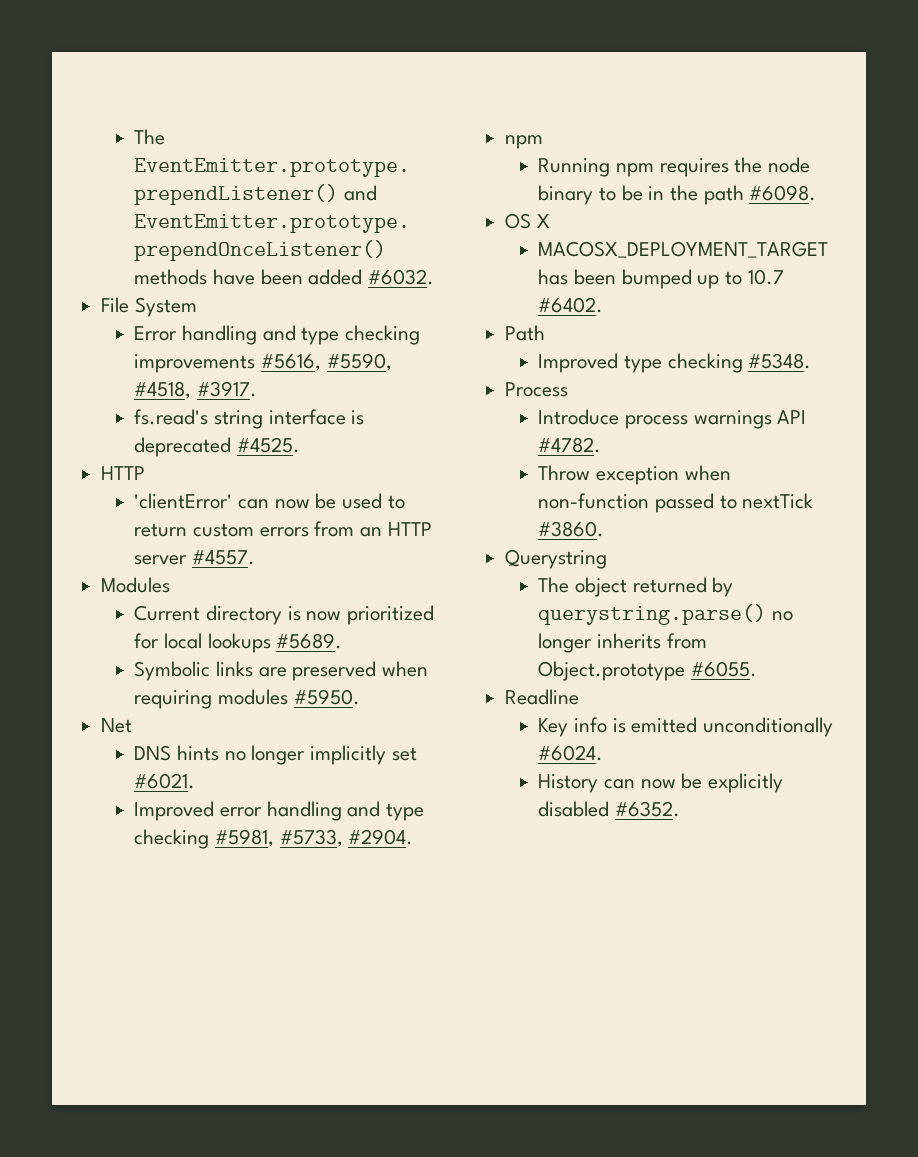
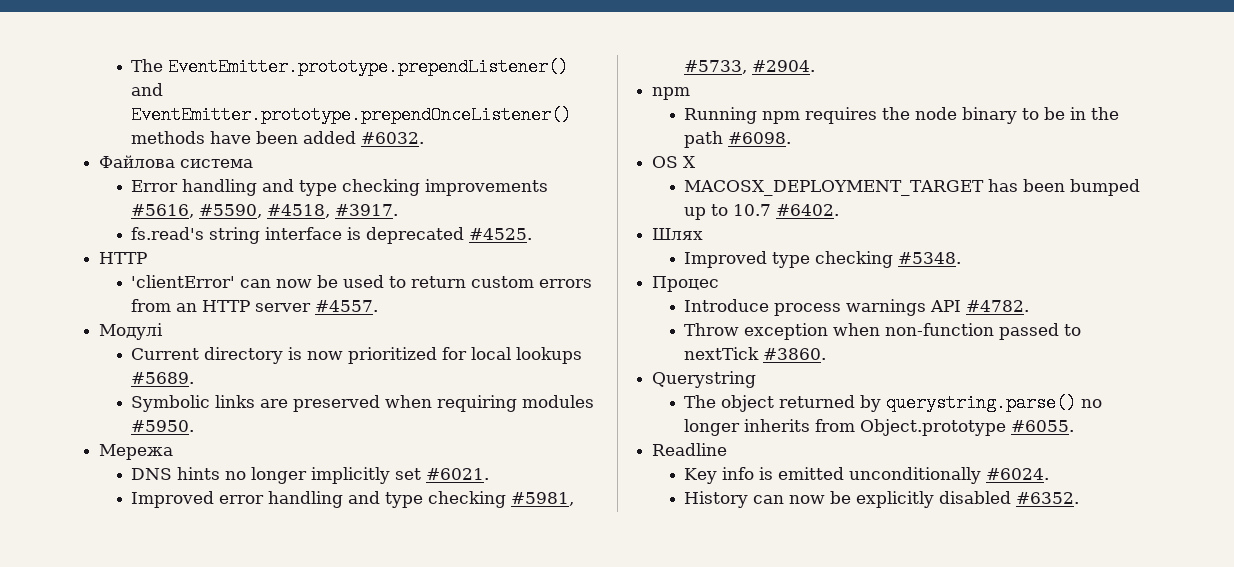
- File System
+ Файлова система
- Modules
+ Модулі
- Net
+ Мережа
- Path
+ Шлях
- Process
+ Процес

